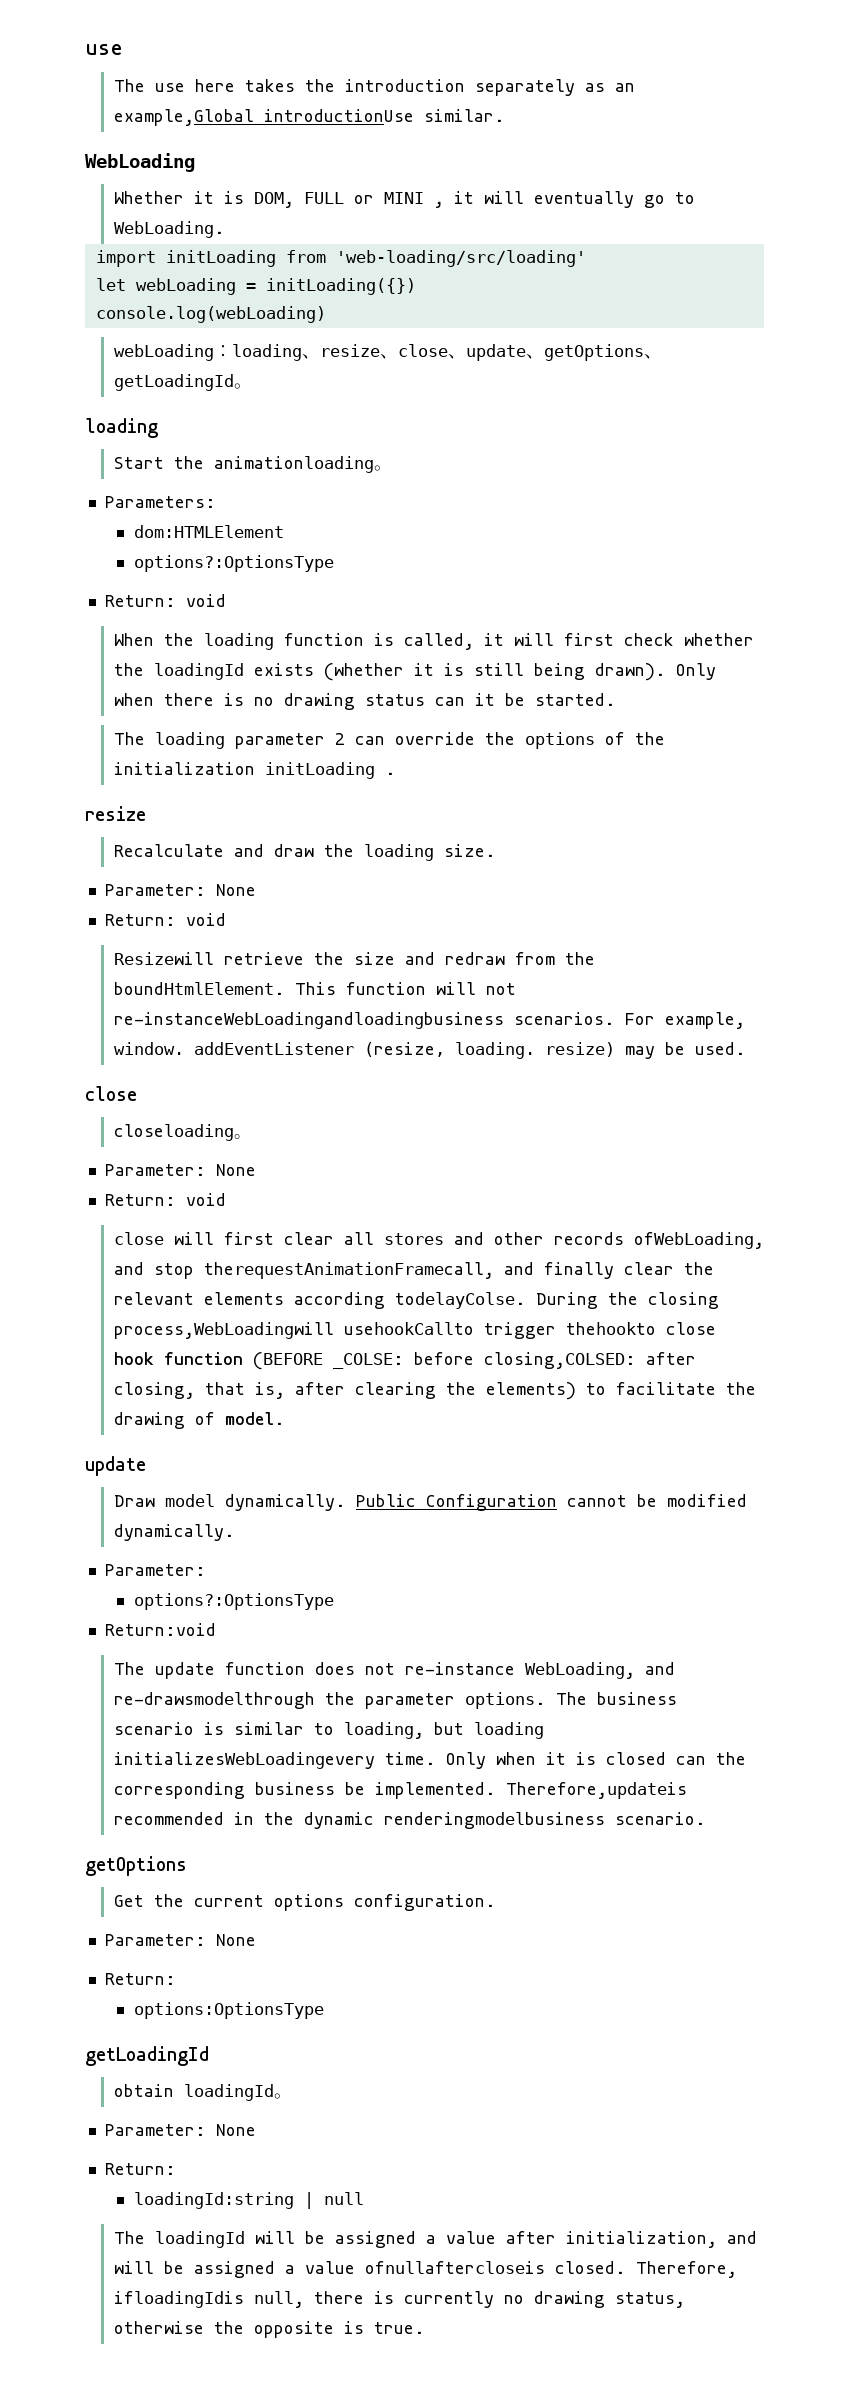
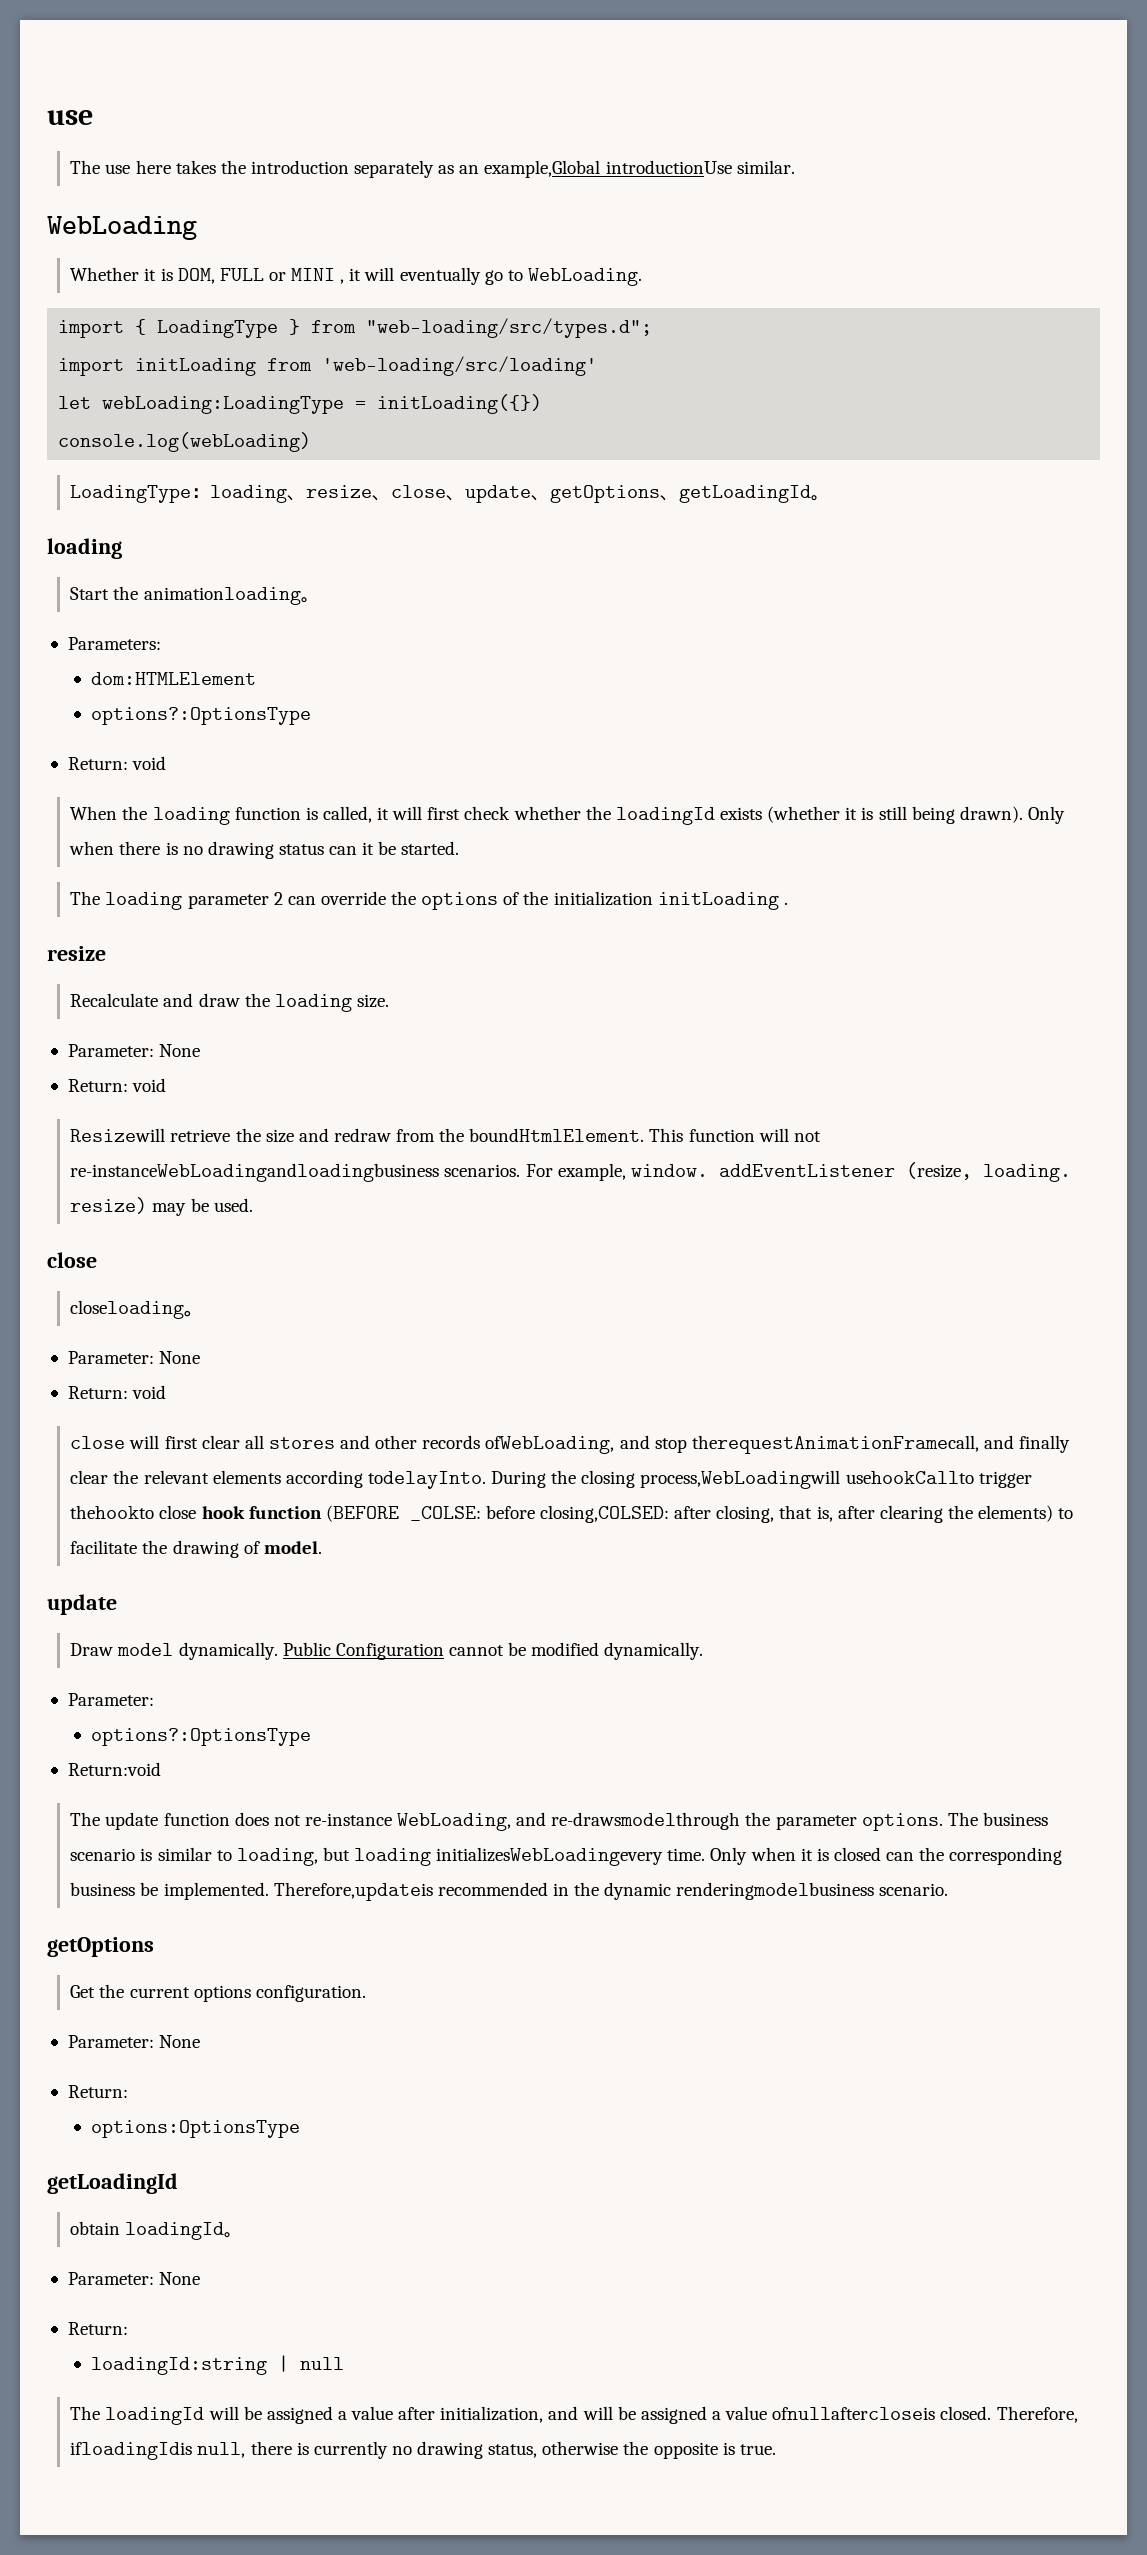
+ import { LoadingType } from "web-loading/src/types.d";
- let webLoading = initLoading({})
+ let webLoading:LoadingType = initLoading({})
- webLoading：loading、resize、close、update、getOptions、getLoadingId。
+ LoadingType：loading、resize、close、update、getOptions、getLoadingId。
- close will first clear all stores and other records ofWebLoading, and stop therequestAnimationFramecall, and finally clear the relevant elements according todelayColse.
+ close will first clear all stores and other records ofWebLoading, and stop therequestAnimationFramecall, and finally clear the relevant elements according todelayInto.

